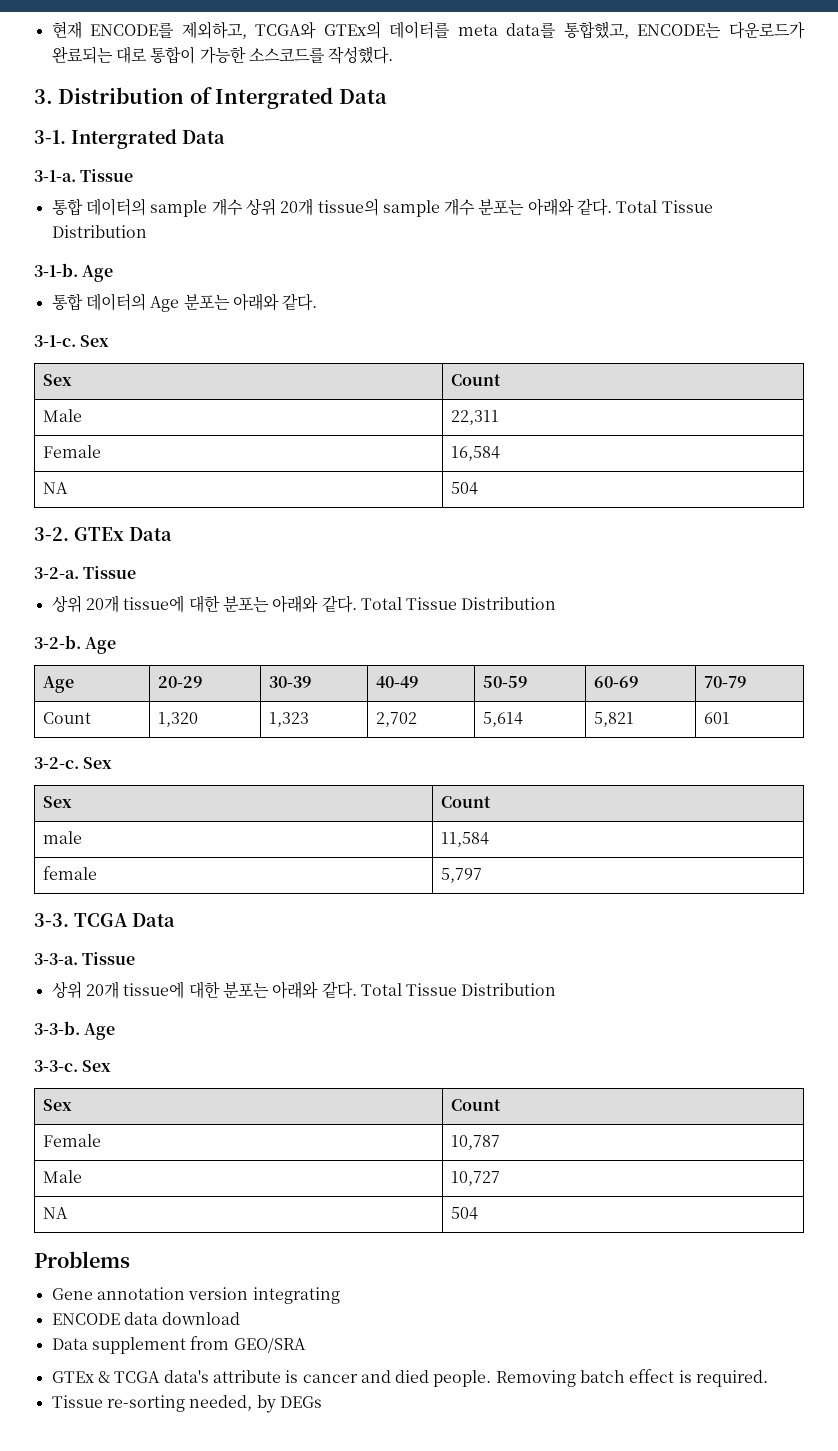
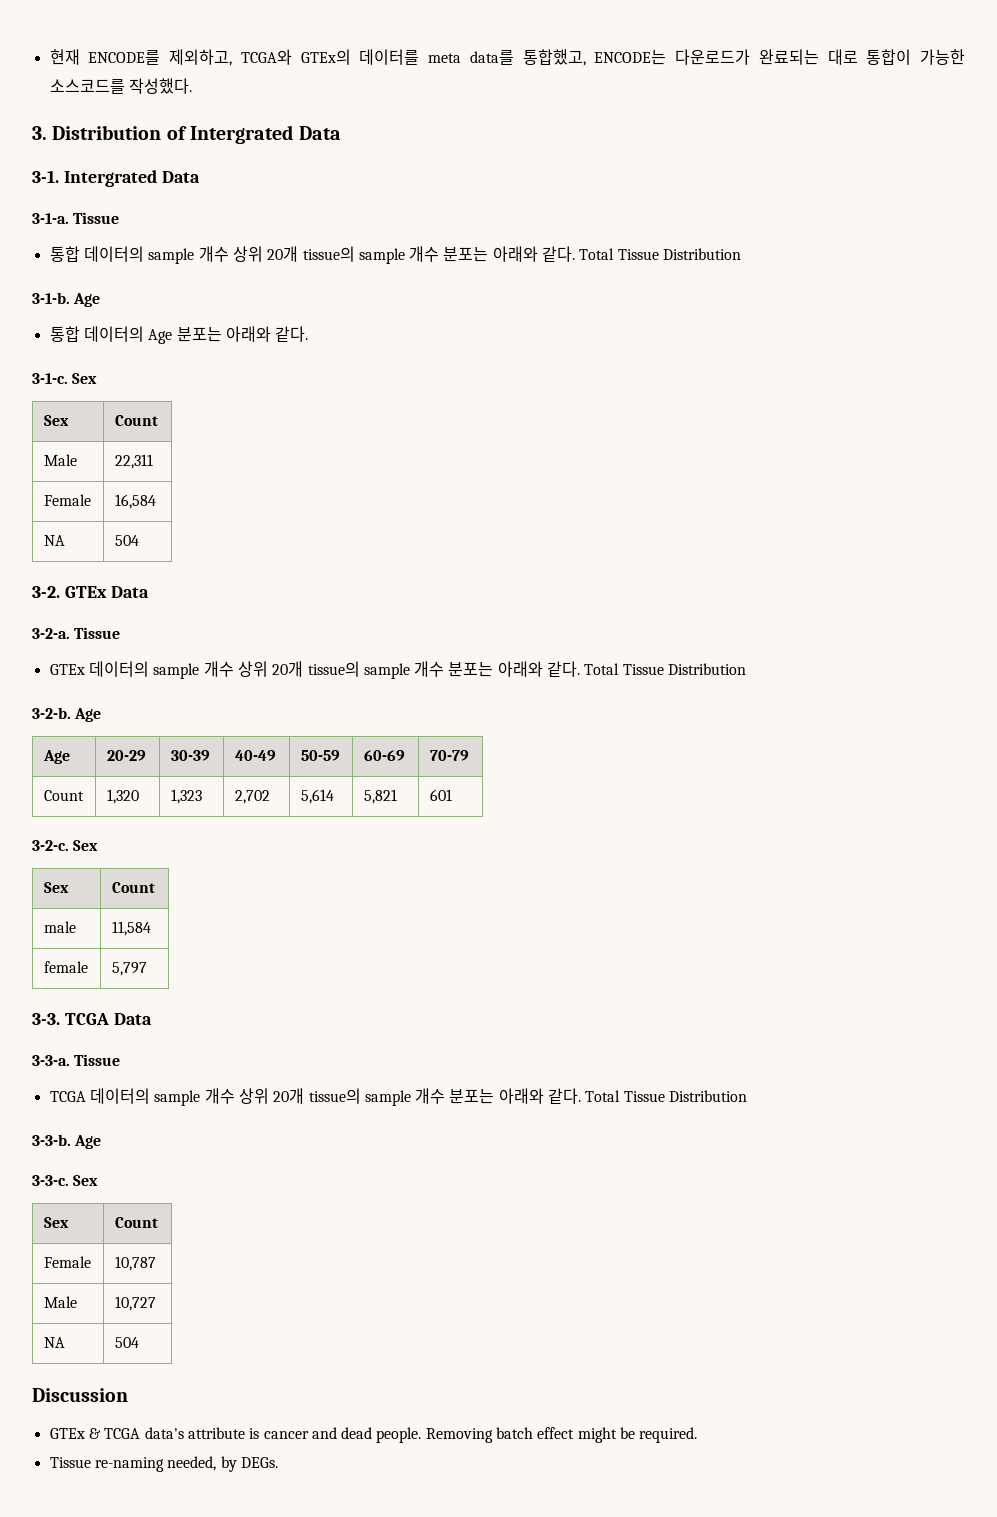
  3-2-a. Tissue
- 상위 20개 tissue에 대한 분포는 아래와 같다.
+ GTEx 데이터의 sample 개수 상위 20개 tissue의 sample 개수 분포는 아래와 같다.
  3-3-a. Tissue
- 상위 20개 tissue에 대한 분포는 아래와 같다.
+ TCGA 데이터의 sample 개수 상위 20개 tissue의 sample 개수 분포는 아래와 같다.
- Problems
- Gene annotation version integrating
- ENCODE data download
- Data supplement from GEO/SRA
+ Discussion
- GTEx & TCGA data's attribute is cancer and died people.
+ GTEx & TCGA data's attribute is cancer and dead people.
- Removing batch effect is required.
+ Removing batch effect might be required.
- Tissue re-sorting needed, by DEGs
+ Tissue re-naming needed, by DEGs.

